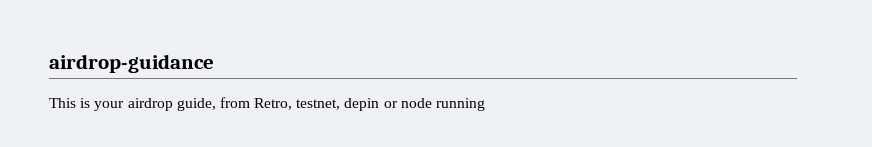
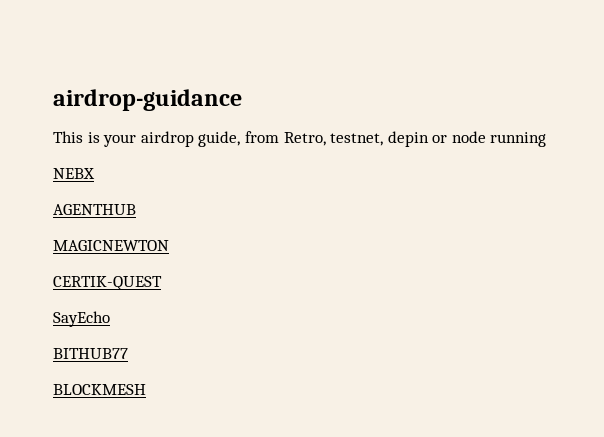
+ NEBX
+ AGENTHUB
+ MAGICNEWTON
+ CERTIK-QUEST
+ SayEcho
+ BITHUB77
+ BLOCKMESH

